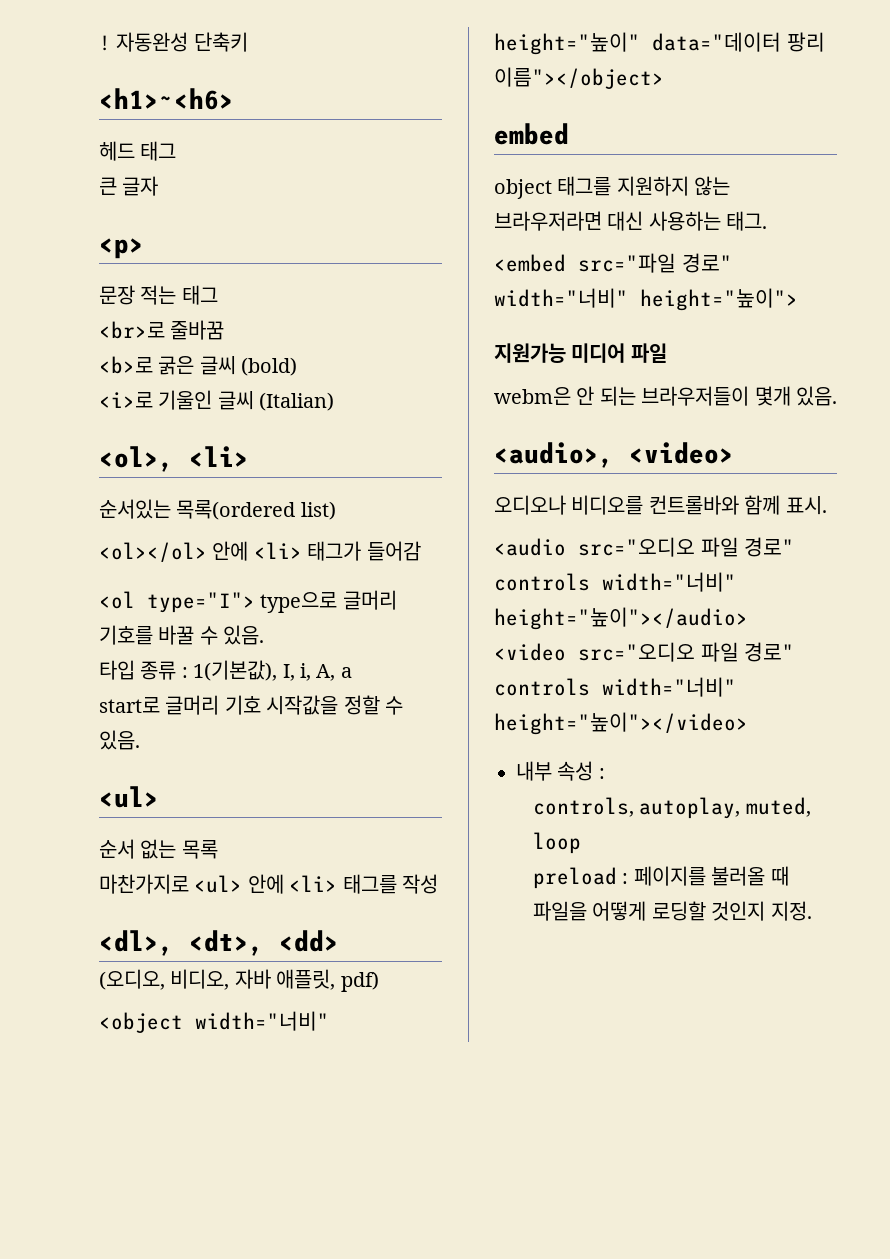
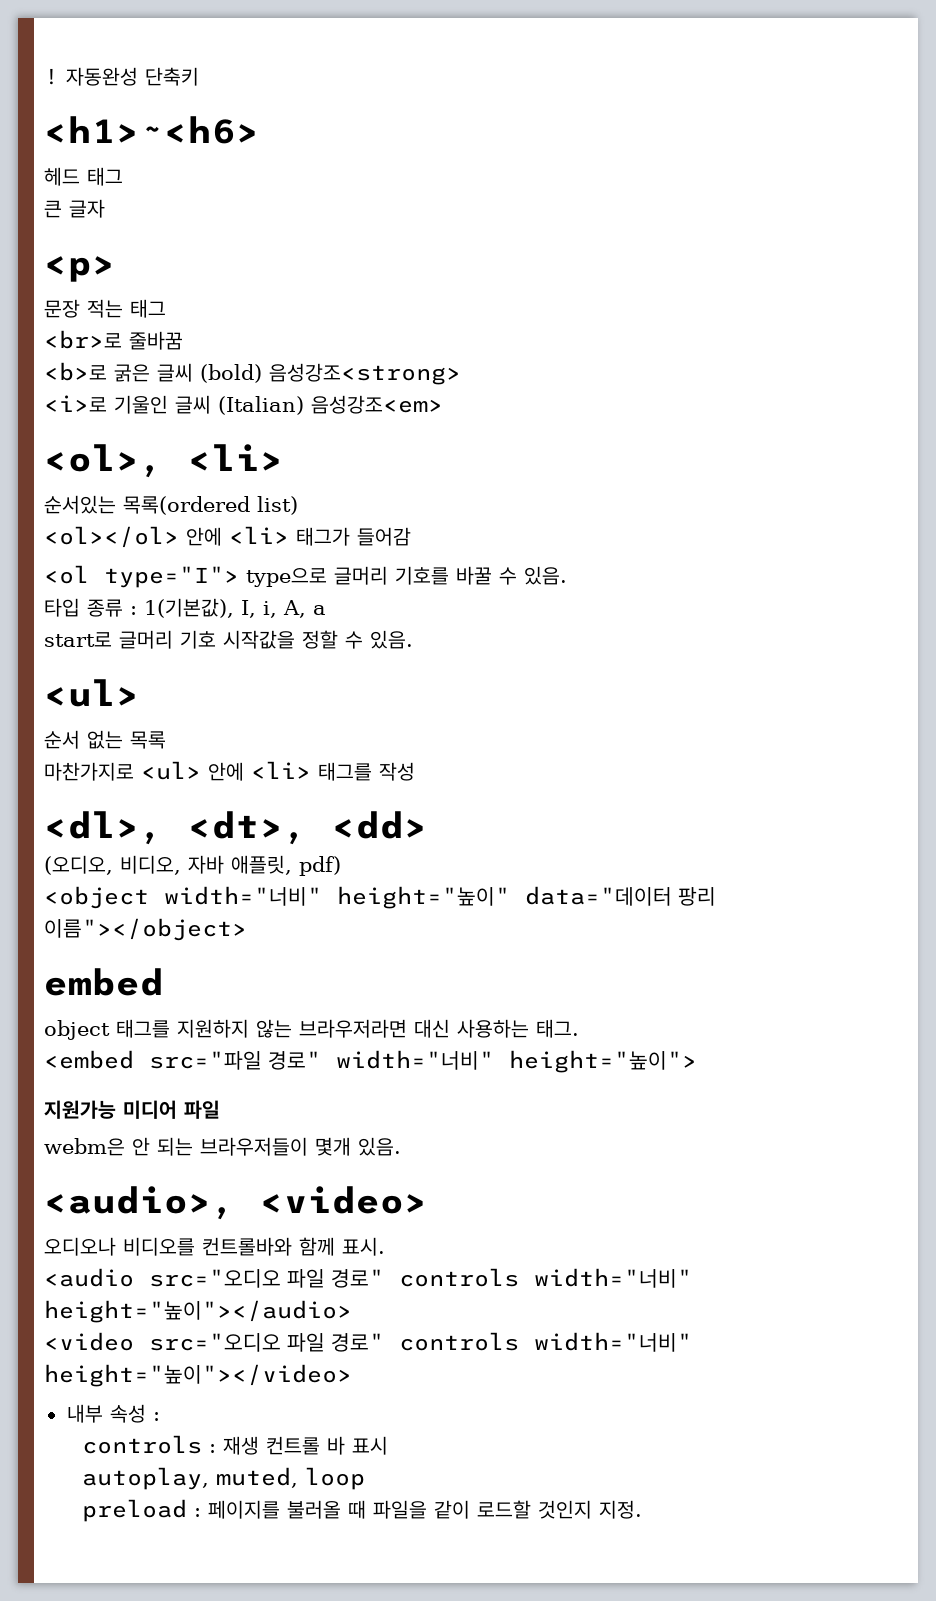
- <b>로 굵은 글씨 (bold)
+ <b>로 굵은 글씨 (bold) 음성강조<strong>
- <i>로 기울인 글씨 (Italian)
+ <i>로 기울인 글씨 (Italian) 음성강조<em>
- controls, autoplay, muted, loop
+ controls : 재생 컨트롤 바 표시
+ autoplay, muted, loop
- preload : 페이지를 불러올 때 파일을 어떻게 로딩할 것인지 지정.
+ preload : 페이지를 불러올 때 파일을 같이 로드할 것인지 지정.

